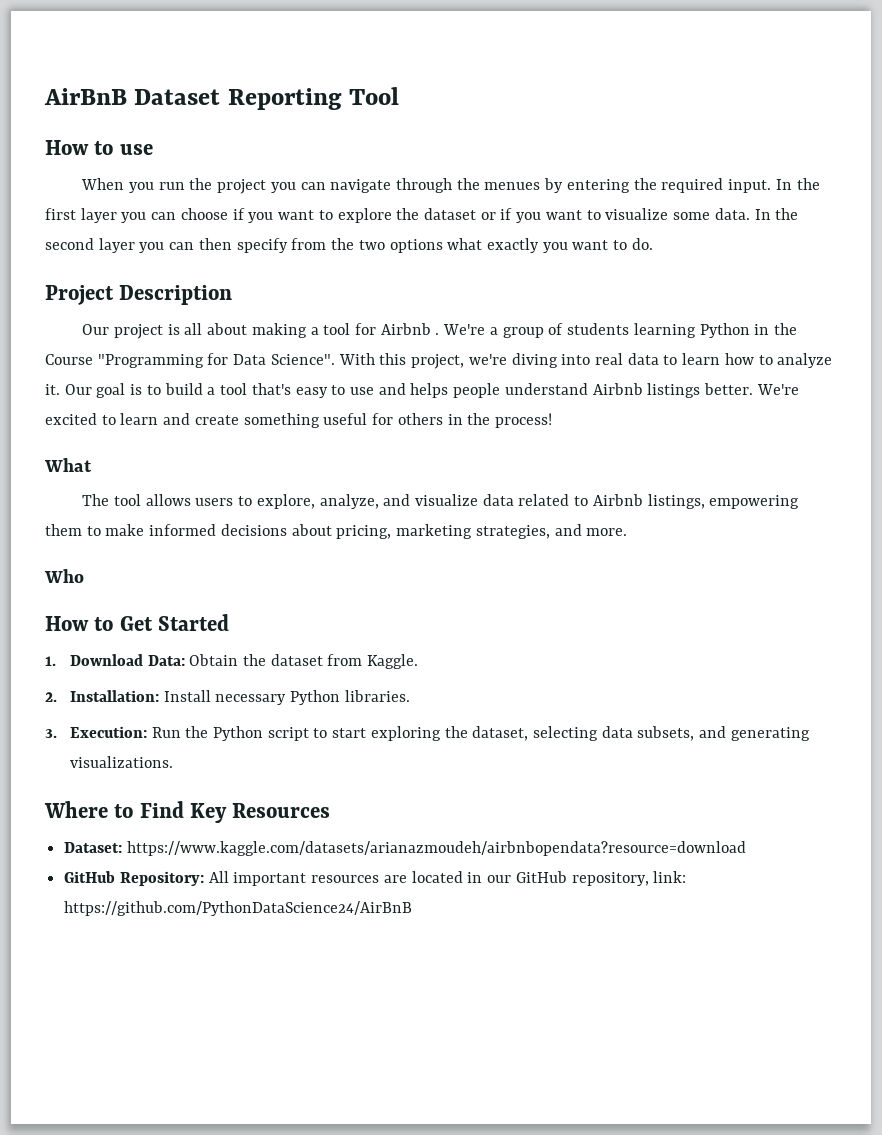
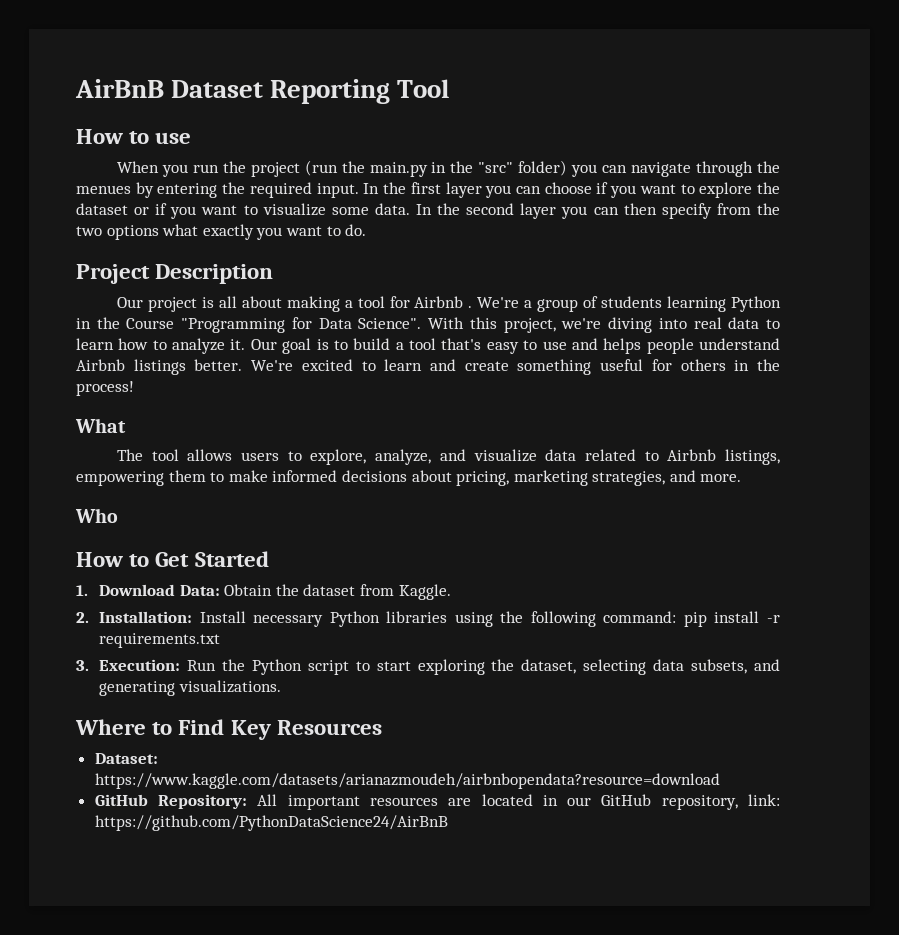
- When you run the project you can navigate through the menues by entering the required input.
+ When you run the project (run the main.py in the "src" folder) you can navigate through the menues by entering the required input.
- 2. Installation: Install necessary Python libraries.
+ 2. Installation: Install necessary Python libraries using the following command: pip install -r requirements.txt

